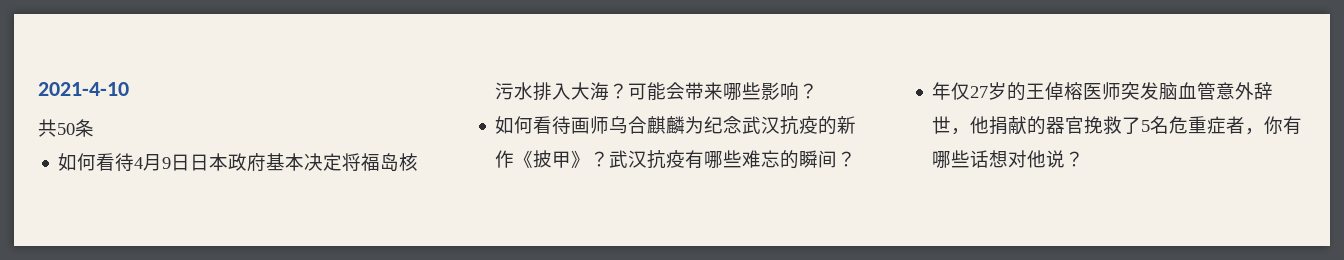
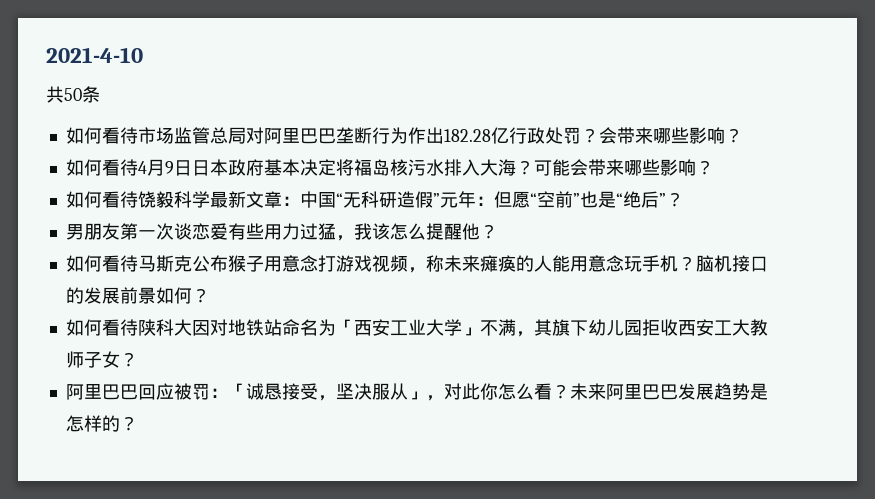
+ 如何看待市场监管总局对阿里巴巴垄断行为作出182.28亿行政处罚？会带来哪些影响？
- 如何看待画师乌合麒麟为纪念武汉抗疫的新作《披甲》？武汉抗疫有哪些难忘的瞬间？
- 年仅27岁的王倬榕医师突发脑血管意外辞世，他捐献的器官挽救了5名危重症者，你有哪些话想对他说？
+ 如何看待饶毅科学最新文章：中国“无科研造假”元年：但愿“空前”也是“绝后”？
+ 男朋友第一次谈恋爱有些用力过猛，我该怎么提醒他？
+ 如何看待马斯克公布猴子用意念打游戏视频，称未来瘫痪的人能用意念玩手机？脑机接口的发展前景如何？
+ 如何看待陕科大因对地铁站命名为「西安工业大学」不满，其旗下幼儿园拒收西安工大教师子女？
+ 阿里巴巴回应被罚：「诚恳接受，坚决服从」，对此你怎么看？未来阿里巴巴发展趋势是怎样的？

